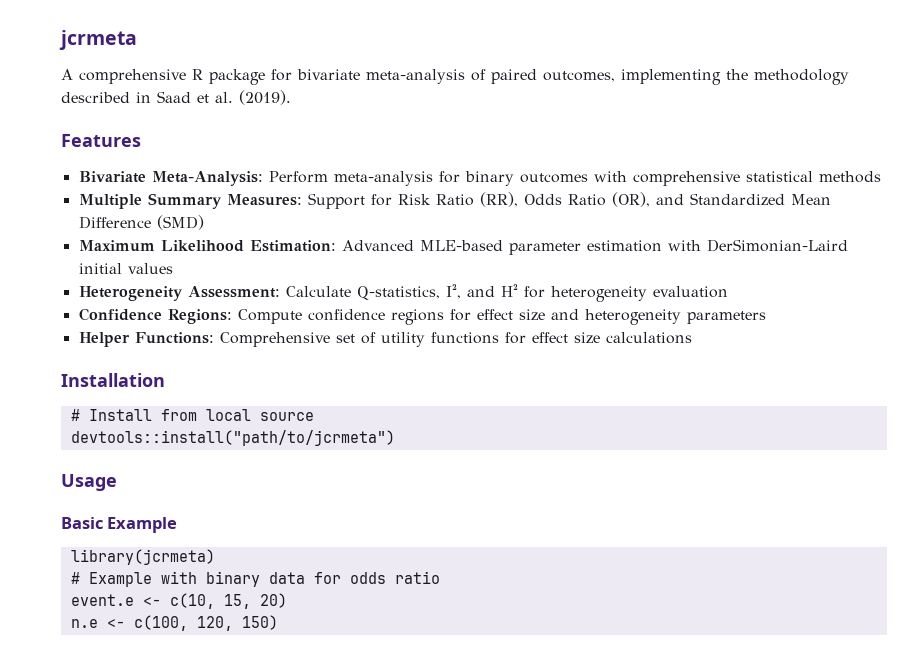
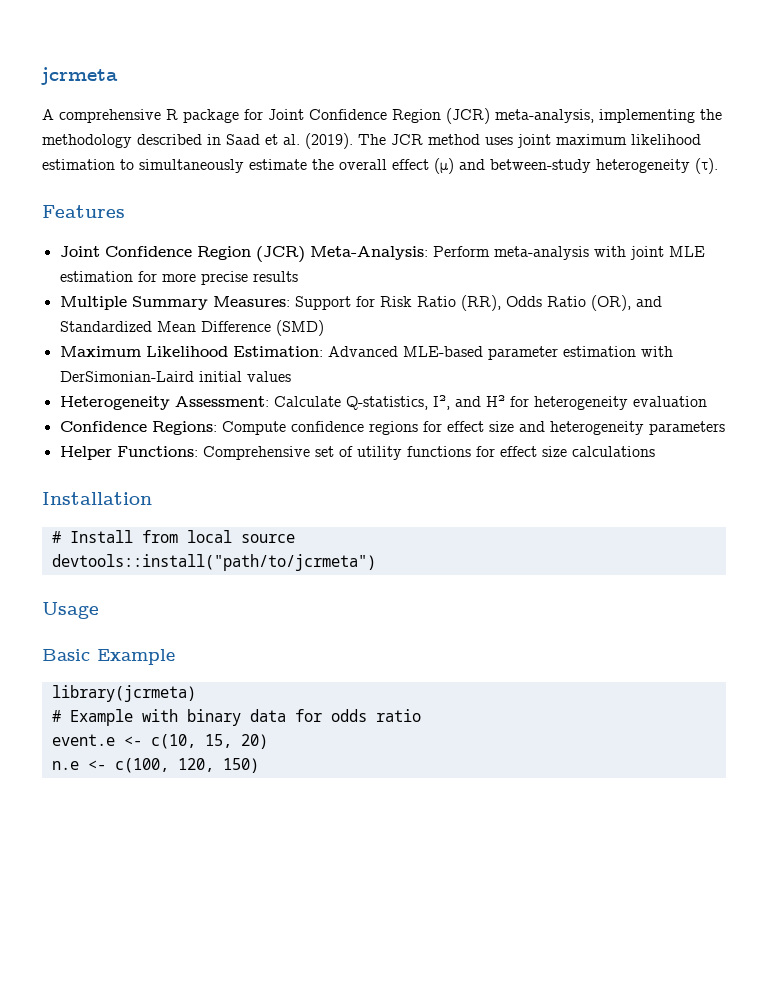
- A comprehensive R package for bivariate meta-analysis of paired outcomes, implementing the methodology described in Saad et al. (2019).
+ A comprehensive R package for Joint Confidence Region (JCR) meta-analysis, implementing the methodology described in Saad et al. (2019). The JCR method uses joint maximum likelihood estimation to simultaneously estimate the overall effect (μ) and between-study heterogeneity (τ).
  Features
- Bivariate Meta-Analysis: Perform meta-analysis for binary outcomes with comprehensive statistical methods
+ Joint Confidence Region (JCR) Meta-Analysis: Perform meta-analysis with joint MLE estimation for more precise results

